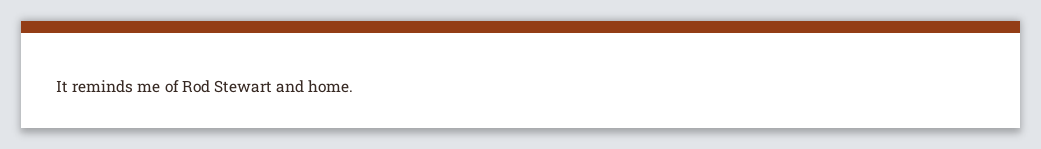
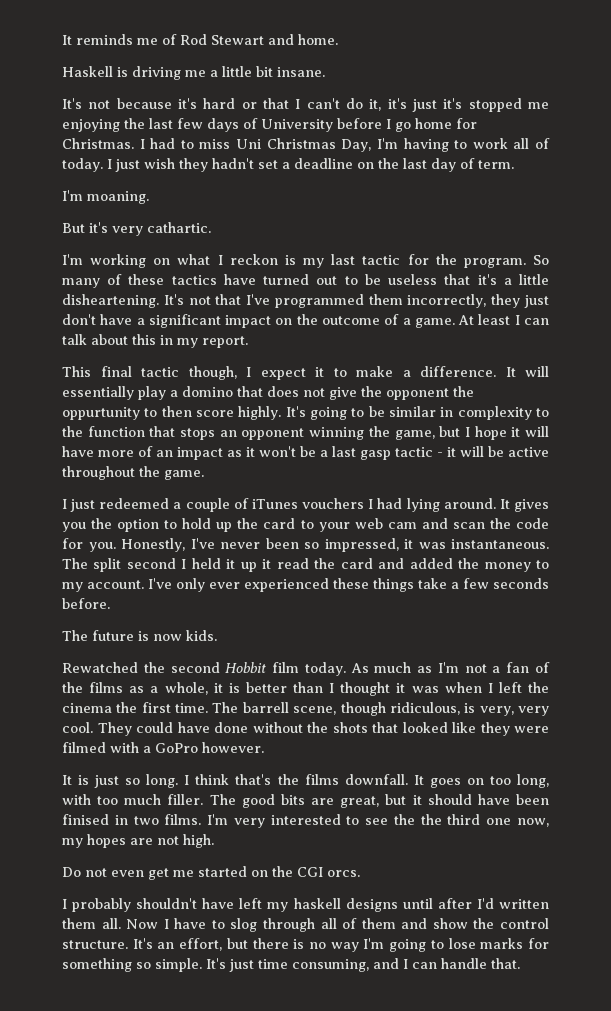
+ Haskell is driving me a little bit insane.
+ It's not because it's hard or that I can't do it, it's just it's stopped me enjoying the last few days of University before I go home for Christmas. I had to miss Uni Christmas Day, I'm having to work all of today. I just wish they hadn't set a deadline on the last day of term.
+ I'm moaning.
+ But it's very cathartic.
+ I'm working on what I reckon is my last tactic for the program. So many of these tactics have turned out to be useless that it's a little disheartening. It's not that I've programmed them incorrectly, they just don't have a significant impact on the outcome of a game. At least I can talk about this in my report.
+ This final tactic though, I expect it to make a difference. It will essentially play a domino that does not give the opponent the oppurtunity to then score highly. It's going to be similar in complexity to the function that stops an opponent winning the game, but I hope it will have more of an impact as it won't be a last gasp tactic - it will be active throughout the game.
+ I just redeemed a couple of iTunes vouchers I had lying around. It gives you the option to hold up the card to your web cam and scan the code for you. Honestly, I've never been so impressed, it was instantaneous. The split second I held it up it read the card and added the money to my account. I've only ever experienced these things take a few seconds before.
+ The future is now kids.
+ Rewatched the second Hobbit film today. As much as I'm not a fan of the films as a whole, it is better than I thought it was when I left the cinema the first time. The barrell scene, though ridiculous, is very, very cool. They could have done without the shots that looked like they were filmed with a GoPro however.
+ It is just so long. I think that's the films downfall. It goes on too long, with too much filler. The good bits are great, but it should have been finised in two films. I'm very interested to see the the third one now, my hopes are not high.
+ Do not even get me started on the CGI orcs.
+ I probably shouldn't have left my haskell designs until after I'd written them all. Now I have to slog through all of them and show the control structure. It's an effort, but there is no way I'm going to lose marks for something so simple. It's just time consuming, and I can handle that.

